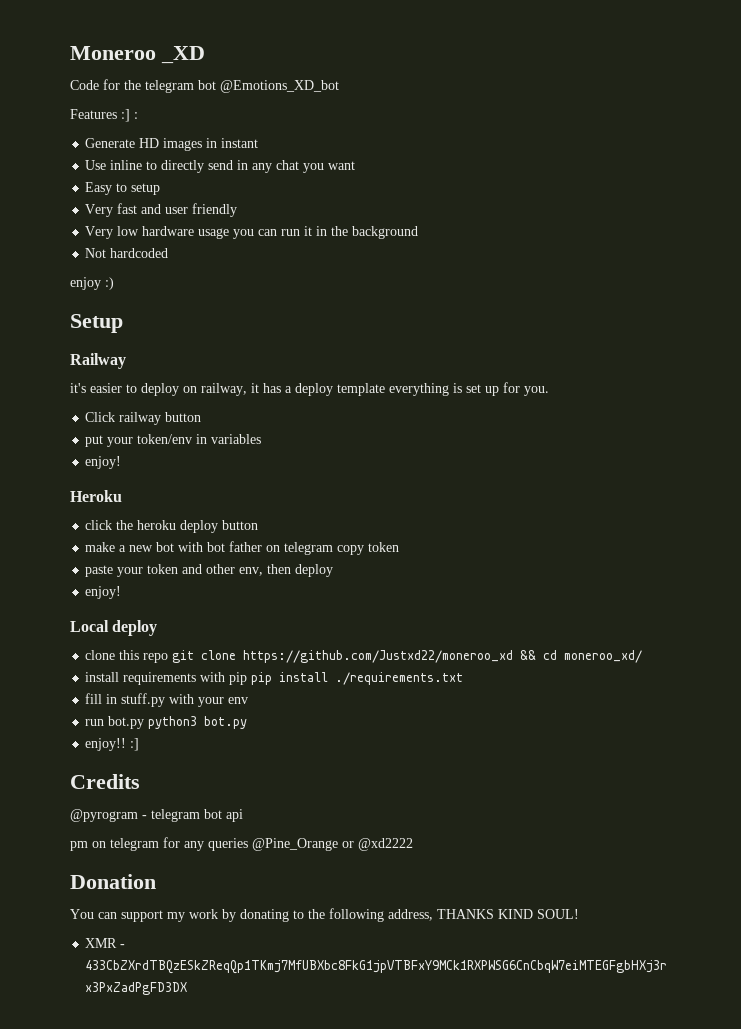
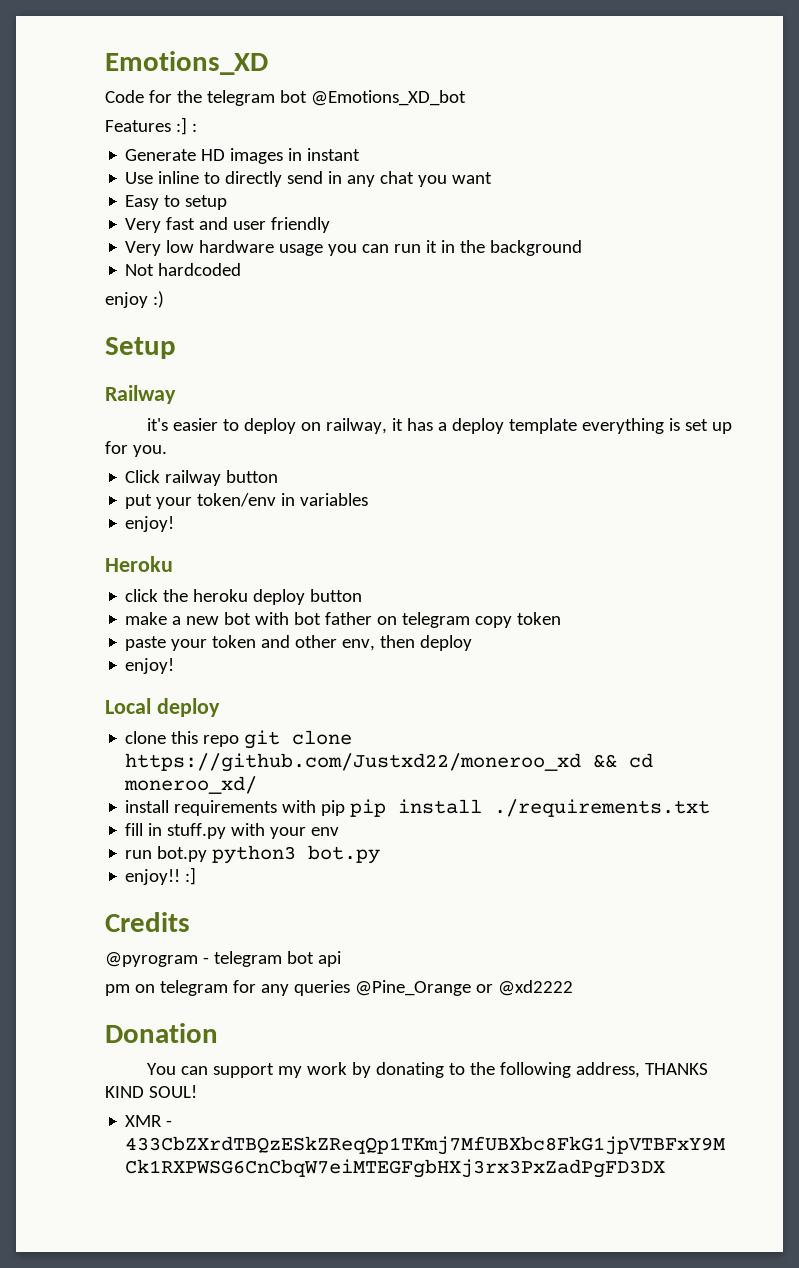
- Moneroo _XD
+ Emotions_XD

